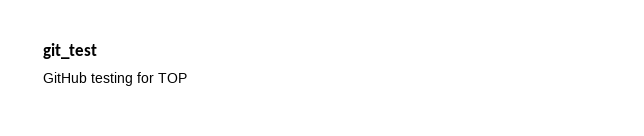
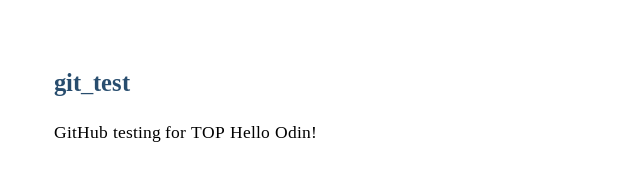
- GitHub testing for TOP
+ GitHub testing for TOP Hello Odin!

